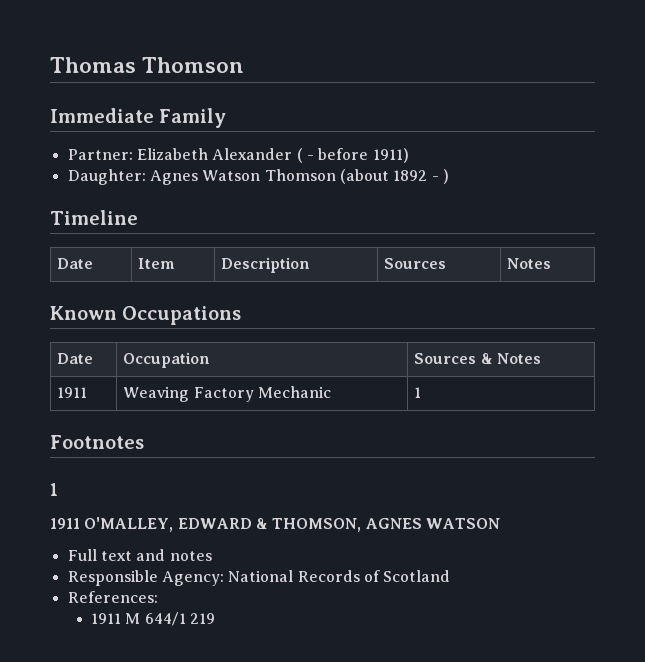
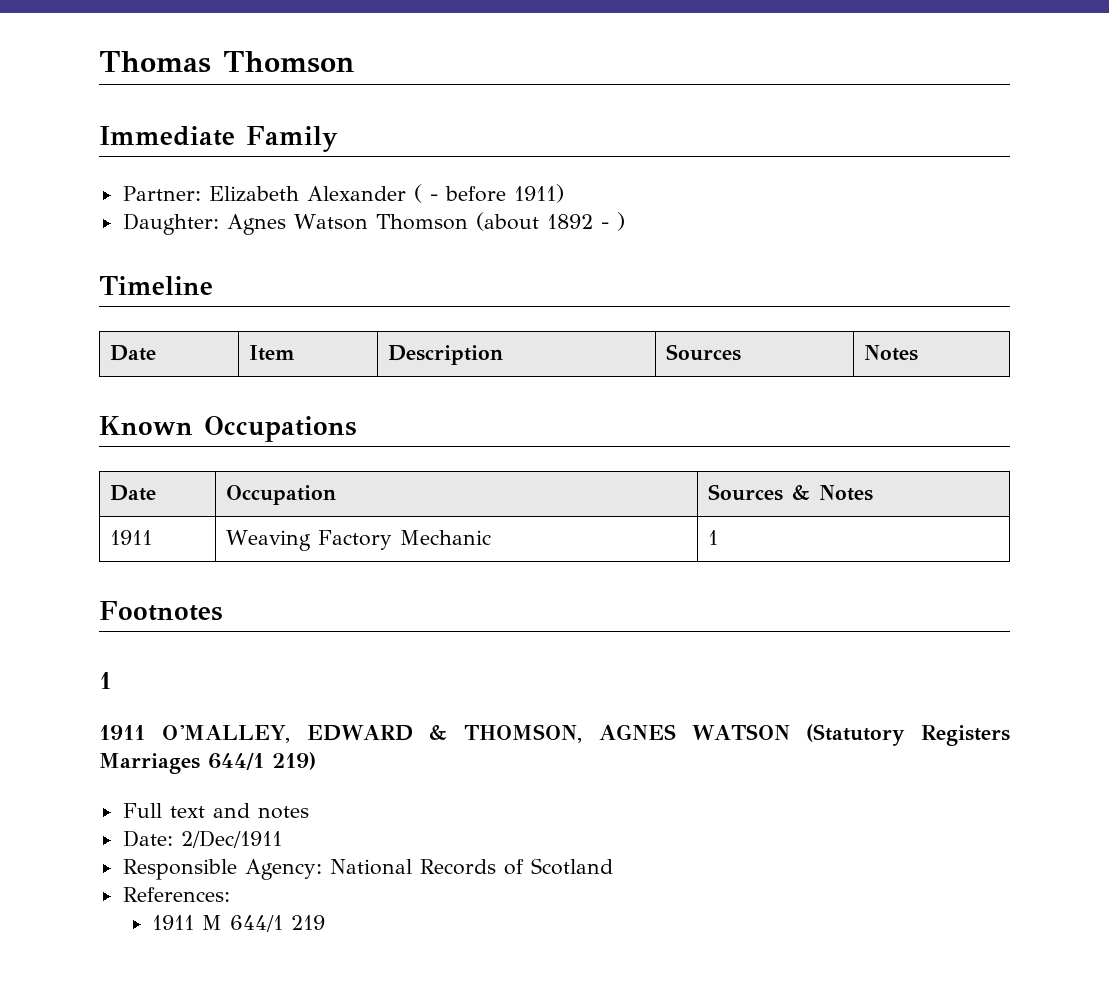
- 1911 O'MALLEY, EDWARD & THOMSON, AGNES WATSON
+ 1911 O'MALLEY, EDWARD & THOMSON, AGNES WATSON (Statutory Registers Marriages 644/1 219)
+ Date: 2/Dec/1911

